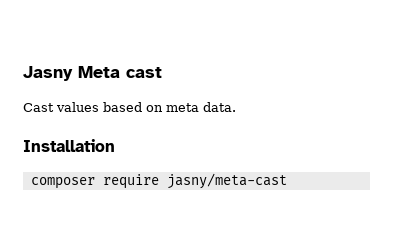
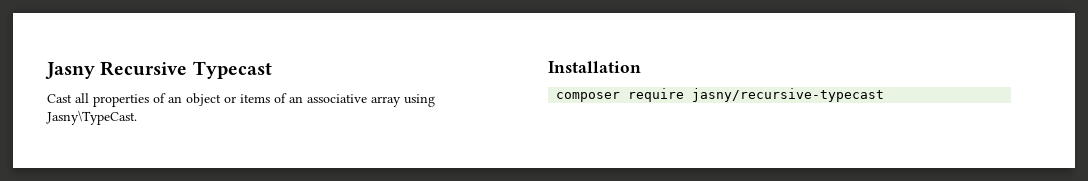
- Jasny Meta cast
+ Jasny Recursive Typecast
- Cast values based on meta data.
+ Cast all properties of an object or items of an associative array using Jasny\TypeCast.
- composer require jasny/meta-cast
+ composer require jasny/recursive-typecast

